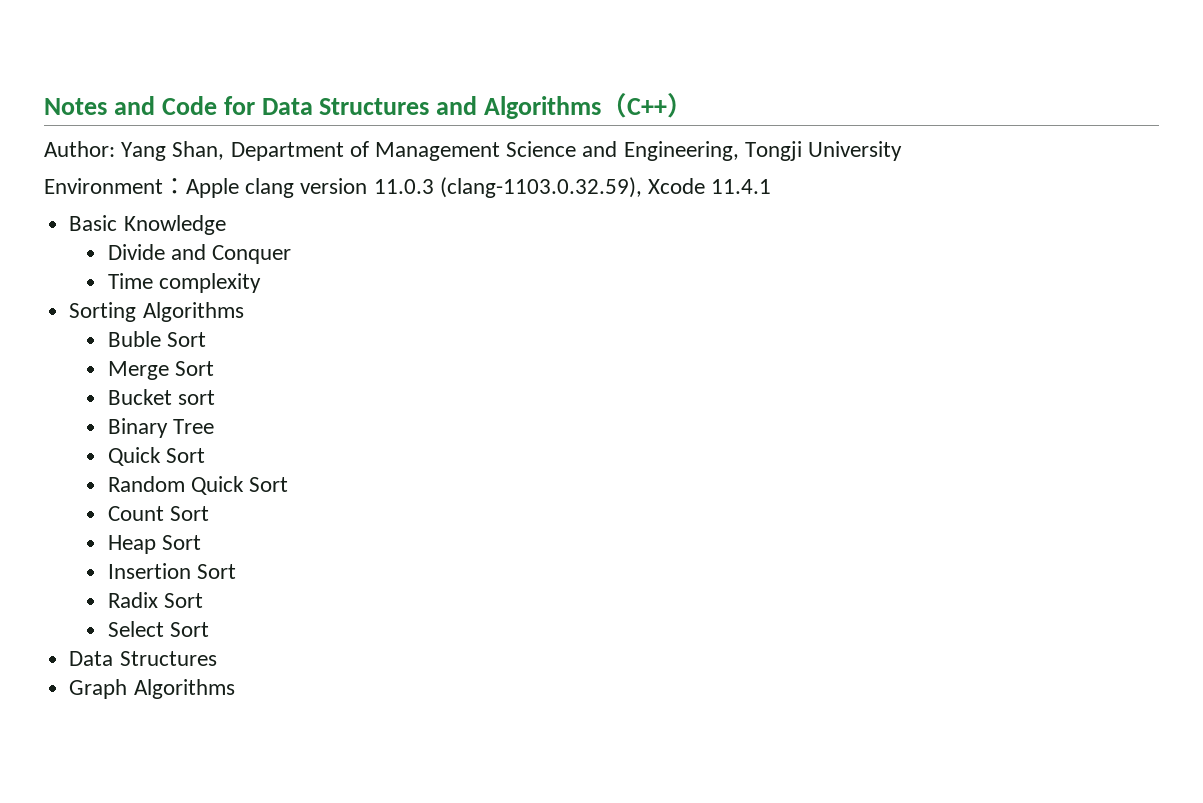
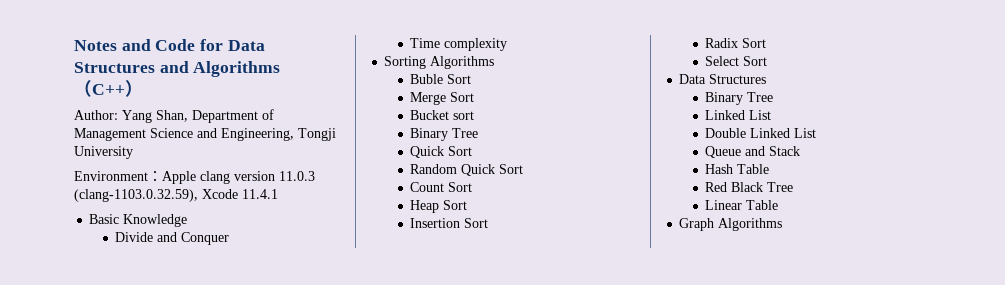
  Select Sort
  Data Structures
+ Binary Tree
+ Linked List
+ Double Linked List
+ Queue and Stack
+ Hash Table
+ Red Black Tree
+ Linear Table

